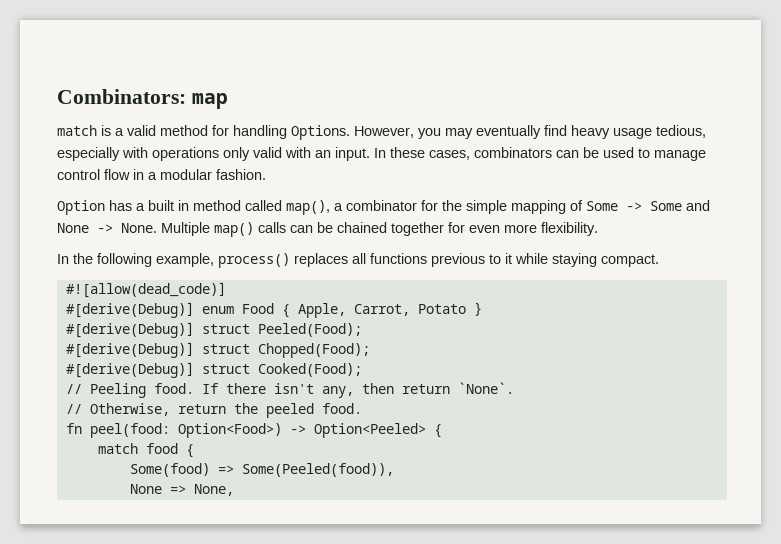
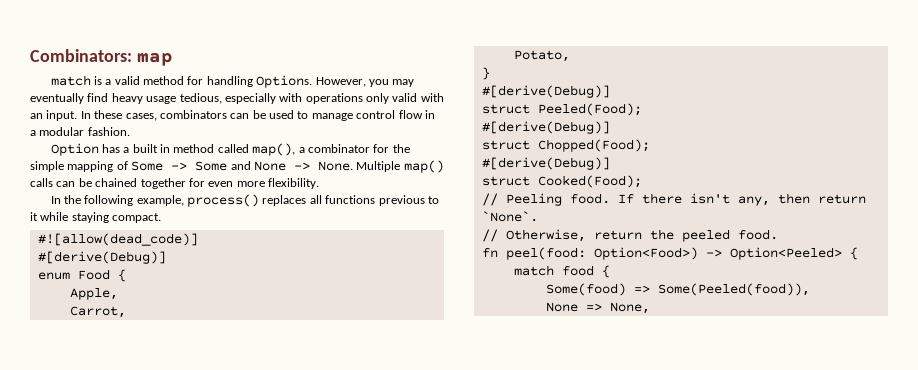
  #![allow(dead_code)]
- #[derive(Debug)] enum Food { Apple, Carrot, Potato }
- #[derive(Debug)] struct Peeled(Food);
- #[derive(Debug)] struct Chopped(Food);
- #[derive(Debug)] struct Cooked(Food);
+ #[derive(Debug)]
+ enum Food {
+ Apple,
+ Carrot,
+ Potato,
+ }
+ #[derive(Debug)]
+ struct Peeled(Food);
+ #[derive(Debug)]
+ struct Chopped(Food);
+ #[derive(Debug)]
+ struct Cooked(Food);

